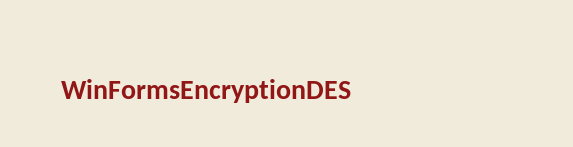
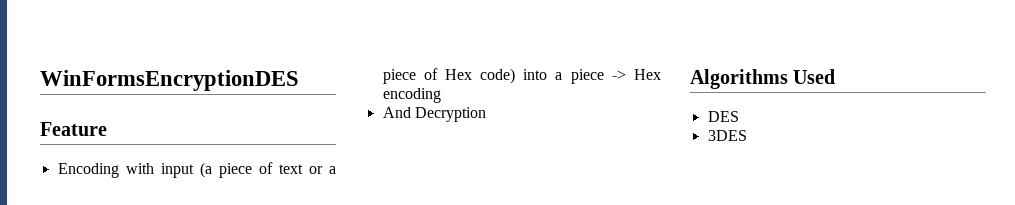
+ Feature
+ Encoding with input (a piece of text or a piece of Hex code) into a piece -> Hex encoding
+ And Decryption
+ Algorithms Used
+ DES
+ 3DES

